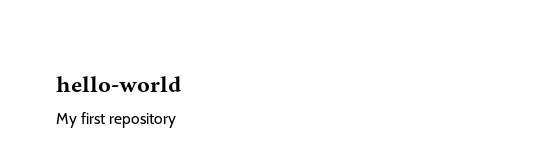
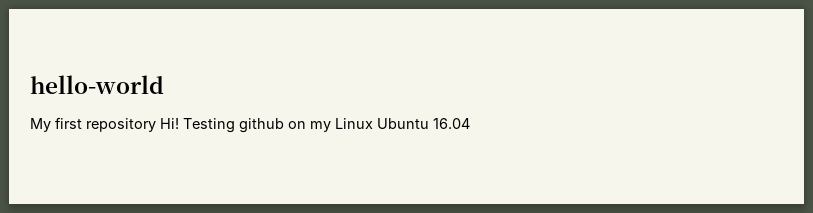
- My first repository
+ My first repository Hi! Testing github on my Linux Ubuntu 16.04

